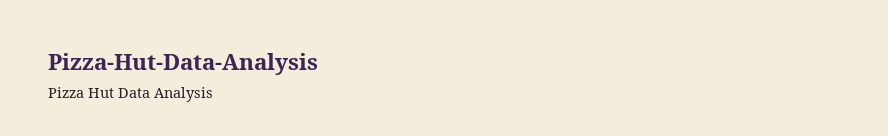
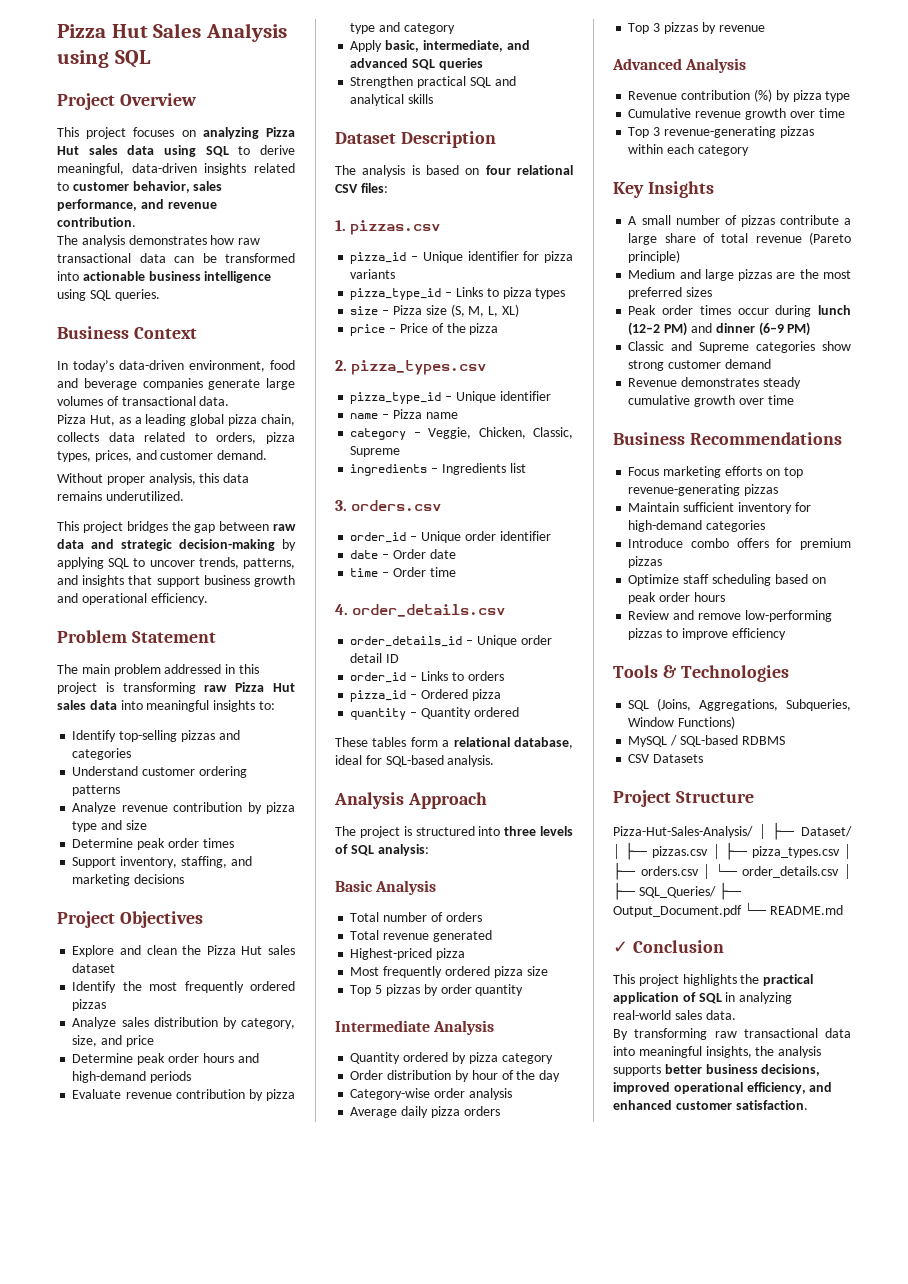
- Pizza-Hut-Data-Analysis
- Pizza Hut Data Analysis
+ Pizza Hut Sales Analysis using SQL
+ Project Overview
+ This project focuses on analyzing Pizza Hut sales data using SQL to derive meaningful, data-driven insights related to customer behavior, sales performance, and revenue contribution.
+ The analysis demonstrates how raw transactional data can be transformed into actionable business intelligence using SQL queries.
+ Business Context
+ In today’s data-driven environment, food and beverage companies generate large volumes of transactional data.
+ Pizza Hut, as a leading global pizza chain, collects data related to orders, pizza types, prices, and customer demand.
+ Without proper analysis, this data remains underutilized.
+ This project bridges the gap between raw data and strategic decision-making by applying SQL to uncover trends, patterns, and insights that support business growth and operational efficiency.
+ Problem Statement
+ The main problem addressed in this project is transforming raw Pizza Hut sales data into meaningful insights to:
+ Identify top-selling pizzas and categories
+ Understand customer ordering patterns
+ Analyze revenue contribution by pizza type and size
+ Determine peak order times
+ Support inventory, staffing, and marketing decisions
+ Project Objectives
+ Explore and clean the Pizza Hut sales dataset
+ Identify the most frequently ordered pizzas
+ Analyze sales distribution by category, size, and price
+ Determine peak order hours and high-demand periods
+ Evaluate revenue contribution by pizza type and category
+ Apply basic, intermediate, and advanced SQL queries
+ Strengthen practical SQL and analytical skills
+ Dataset Description
+ The analysis is based on four relational CSV files:
+ 1. pizzas.csv
+ pizza_id – Unique identifier for pizza variants
+ pizza_type_id – Links to pizza types
+ size – Pizza size (S, M, L, XL)
+ price – Price of the pizza
+ 2. pizza_types.csv
+ pizza_type_id – Unique identifier
+ name – Pizza name
+ category – Veggie, Chicken, Classic, Supreme
+ ingredients – Ingredients list
+ 3. orders.csv
+ order_id – Unique order identifier
+ date – Order date
+ time – Order time
+ 4. order_details.csv
+ order_details_id – Unique order detail ID
+ order_id – Links to orders
+ pizza_id – Ordered pizza
+ quantity – Quantity ordered
+ These tables form a relational database, ideal for SQL-based analysis.
+ Analysis Approach
+ The project is structured into three levels of SQL analysis:
+ Basic Analysis
+ Total number of orders
+ Total revenue generated
+ Highest-priced pizza
+ Most frequently ordered pizza size
+ Top 5 pizzas by order quantity
+ Intermediate Analysis
+ Quantity ordered by pizza category
+ Order distribution by hour of the day
+ Category-wise order analysis
+ Average daily pizza orders
+ Top 3 pizzas by revenue
+ Advanced Analysis
+ Revenue contribution (%) by pizza type
+ Cumulative revenue growth over time
+ Top 3 revenue-generating pizzas within each category
+ Key Insights
+ A small number of pizzas contribute a large share of total revenue (Pareto principle)
+ Medium and large pizzas are the most preferred sizes
+ Peak order times occur during lunch (12–2 PM) and dinner (6–9 PM)
+ Classic and Supreme categories show strong customer demand
+ Revenue demonstrates steady cumulative growth over time
+ Business Recommendations
+ Focus marketing efforts on top revenue-generating pizzas
+ Maintain sufficient inventory for high-demand categories
+ Introduce combo offers for premium pizzas
+ Optimize staff scheduling based on peak order hours
+ Review and remove low-performing pizzas to improve efficiency
+ Tools & Technologies
+ SQL (Joins, Aggregations, Subqueries, Window Functions)
+ MySQL / SQL-based RDBMS
+ CSV Datasets
+ Project Structure
+ Pizza-Hut-Sales-Analysis/ │ ├── Dataset/ │ ├── pizzas.csv │ ├── pizza_types.csv │ ├── orders.csv │ └── order_details.csv │ ├── SQL_Queries/ ├── Output_Document.pdf └── README.md
+ ✓ Conclusion
+ This project highlights the practical application of SQL in analyzing real-world sales data.
+ By transforming raw transactional data into meaningful insights, the analysis supports better business decisions, improved operational efficiency, and enhanced customer satisfaction.

